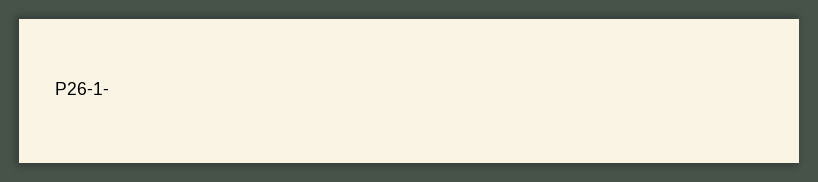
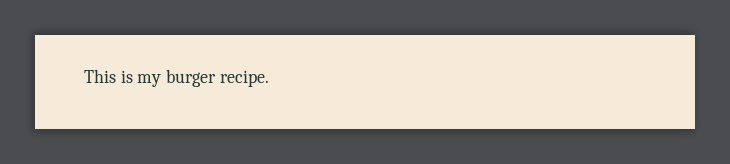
- P26-1-
+ This is my burger recipe.

